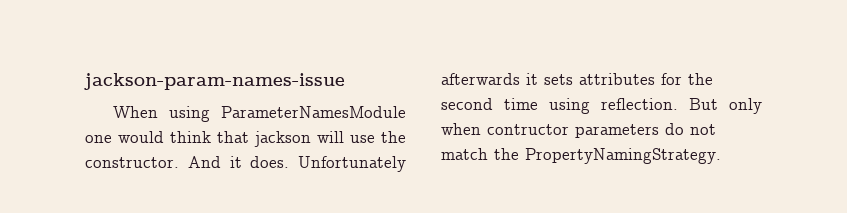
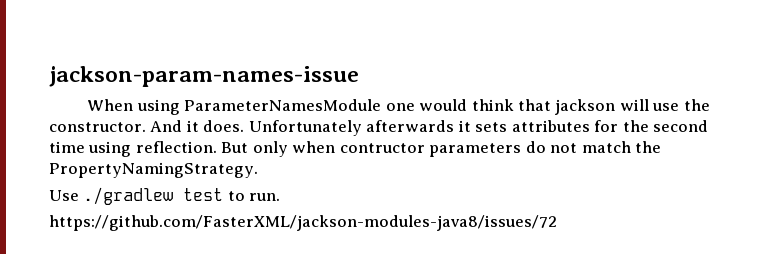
+ Use ./gradlew test to run.
+ https://github.com/FasterXML/jackson-modules-java8/issues/72

